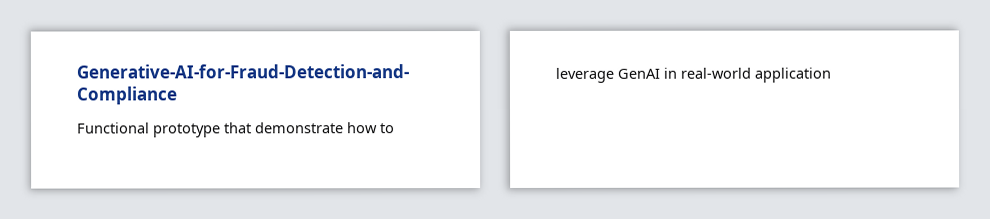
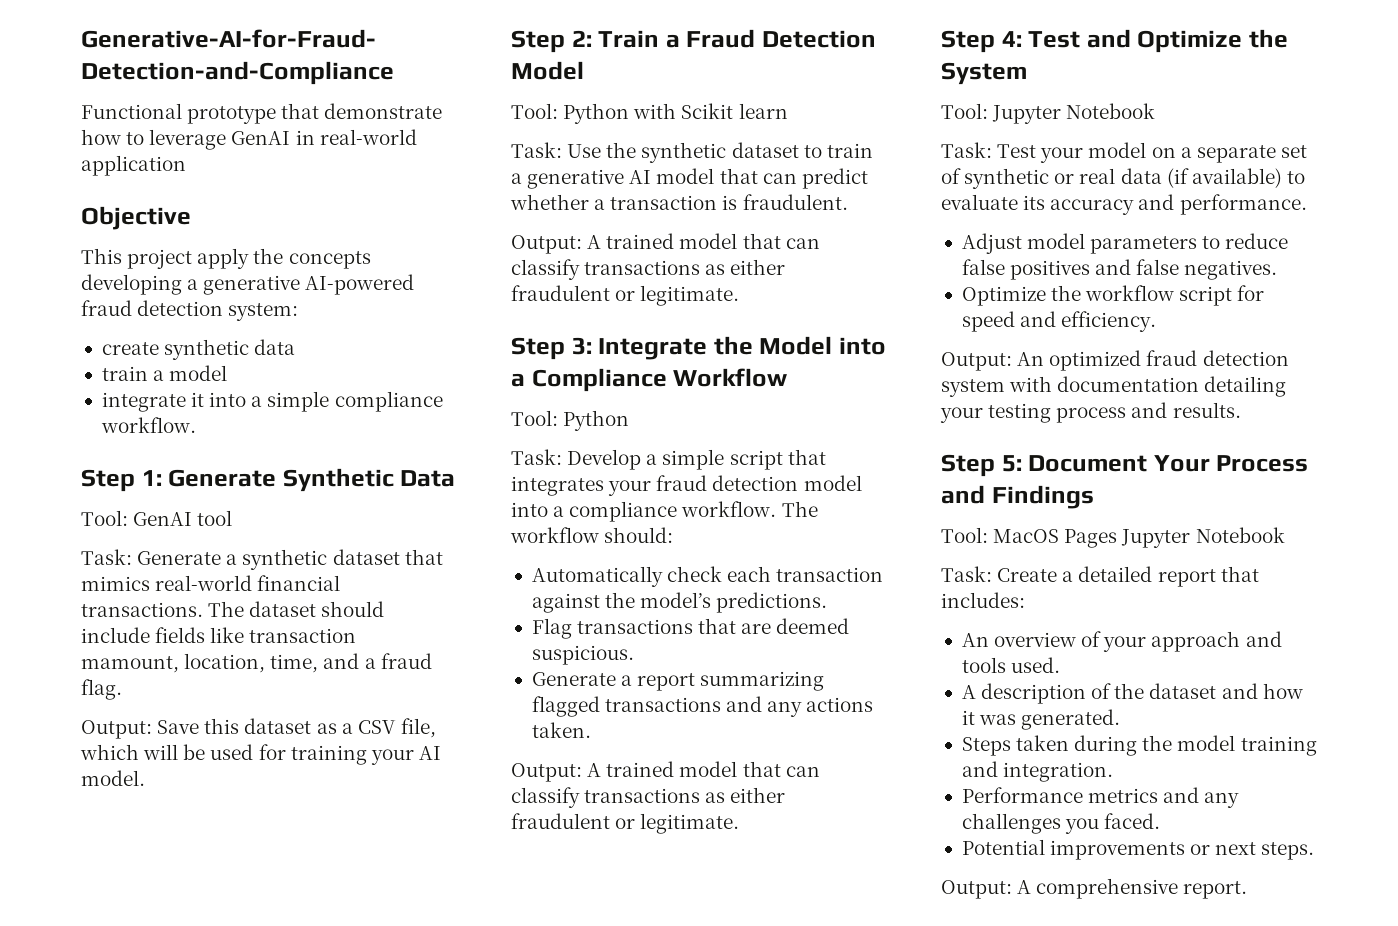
+ Objective
+ This project apply the concepts developing a generative AI-powered fraud detection system:
+ create synthetic data
+ train a model
+ integrate it into a simple compliance workflow.
+ Step 1: Generate Synthetic Data
+ Tool: GenAI tool
+ Task: Generate a synthetic dataset that mimics real-world financial transactions. The dataset should include fields like transaction mamount, location, time, and a fraud flag.
+ Output: Save this dataset as a CSV file, which will be used for training your AI model.
+ Step 2: Train a Fraud Detection Model
+ Tool: Python with Scikit learn
+ Task: Use the synthetic dataset to train a generative AI model that can predict whether a transaction is fraudulent.
+ Output: A trained model that can classify transactions as either fraudulent or legitimate.
+ Step 3: Integrate the Model into a Compliance Workflow
+ Tool: Python
+ Task: Develop a simple script that integrates your fraud detection model into a compliance workflow. The workflow should:
+ Automatically check each transaction against the model’s predictions.
+ Flag transactions that are deemed suspicious.
+ Generate a report summarizing flagged transactions and any actions taken.
+ Output: A trained model that can classify transactions as either fraudulent or legitimate.
+ Step 4: Test and Optimize the System
+ Tool: Jupyter Notebook
+ Task: Test your model on a separate set of synthetic or real data (if available) to evaluate its accuracy and performance.
+ Adjust model parameters to reduce false positives and false negatives.
+ Optimize the workflow script for speed and efficiency.
+ Output: An optimized fraud detection system with documentation detailing your testing process and results.
+ Step 5: Document Your Process and Findings
+ Tool: MacOS Pages Jupyter Notebook
+ Task: Create a detailed report that includes:
+ An overview of your approach and tools used.
+ A description of the dataset and how it was generated.
+ Steps taken during the model training and integration.
+ Performance metrics and any challenges you faced.
+ Potential improvements or next steps.
+ Output: A comprehensive report.

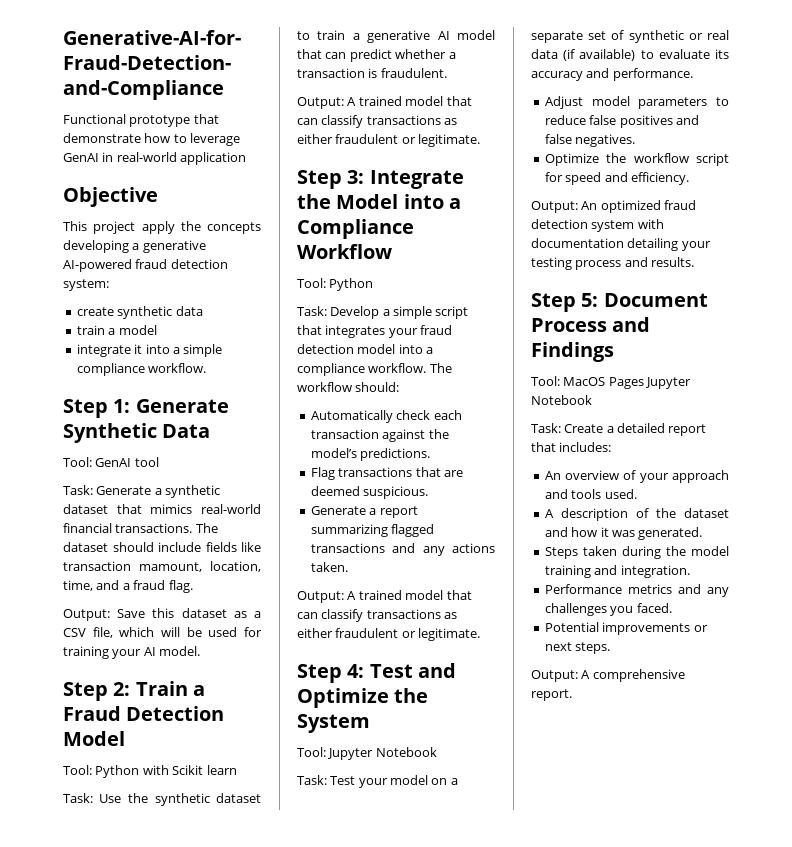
- Step 5: Document Your Process and Findings
+ Step 5: Document Process and Findings

